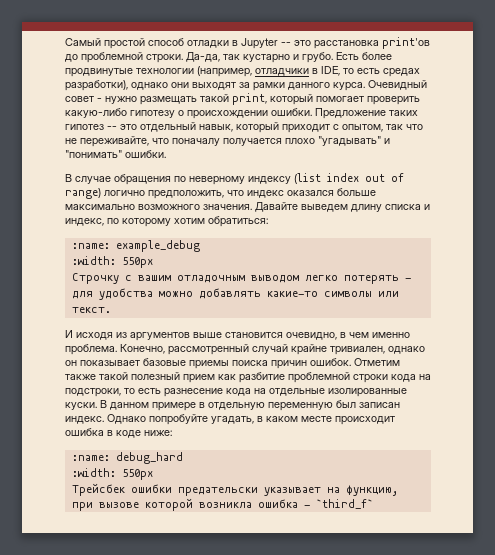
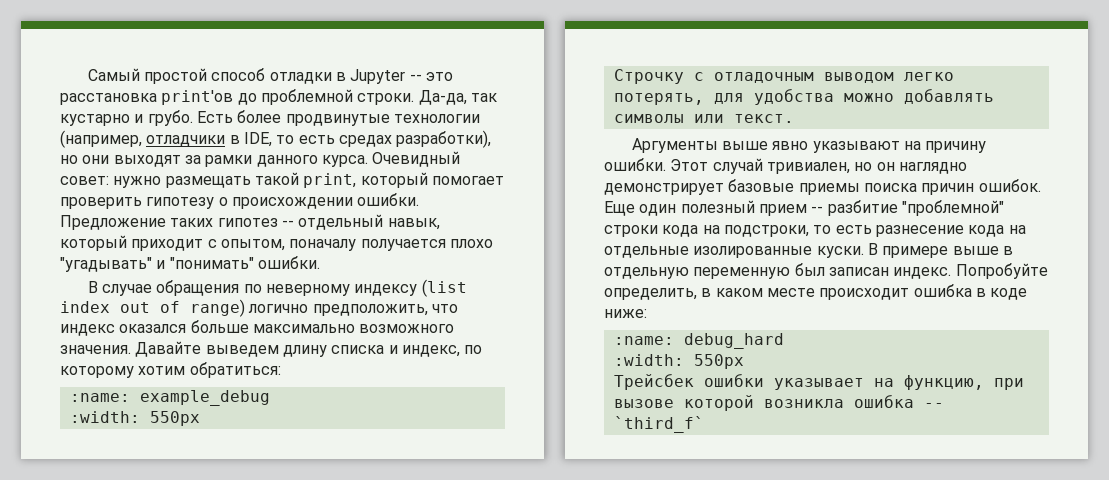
- Есть более продвинутые технологии (например, отладчики в IDE, то есть средах разработки), однако они выходят за рамки данного курса.
+ Есть более продвинутые технологии (например, отладчики в IDE, то есть средах разработки), но они выходят за рамки данного курса.
- Очевидный совет - нужно размещать такой print, который помогает проверить какую-либо гипотезу о происхождении ошибки.
+ Очевидный совет: нужно размещать такой print, который помогает проверить гипотезу о происхождении ошибки.
- Предложение таких гипотез -- это отдельный навык, который приходит с опытом, так что не переживайте, что поначалу получается плохо "угадывать" и "понимать" ошибки.
+ Предложение таких гипотез -- отдельный навык, который приходит с опытом, поначалу получается плохо "угадывать" и "понимать" ошибки.
- Строчку с вашим отладочным выводом легко потерять - для удобства можно добавлять какие-то символы или текст.
+ Строчку с отладочным выводом легко потерять, для удобства можно добавлять символы или текст.
- И исходя из аргументов выше становится очевидно, в чем именно проблема. Конечно, рассмотренный случай крайне тривиален, однако он показывает базовые приемы поиска причин ошибок.
+ Аргументы выше явно указывают на причину ошибки. Этот случай тривиален, но он наглядно демонстрирует базовые приемы поиска причин ошибок.
- Отметим также такой полезный прием как разбитие проблемной строки кода на подстроки, то есть разнесение кода на отдельные изолированные куски.
+ Еще один полезный прием -- разбитие "проблемной" строки кода на подстроки, то есть разнесение кода на отдельные изолированные куски.
- В данном примере в отдельную переменную был записан индекс.
+ В примере выше в отдельную переменную был записан индекс.
- Однако попробуйте угадать, в каком месте происходит ошибка в коде ниже:
+ Попробуйте определить, в каком месте происходит ошибка в коде ниже:
- Трейсбек ошибки предательски указывает на функцию, при вызове которой возникла ошибка - `third_f`
+ Трейсбек ошибки указывает на функцию, при вызове которой возникла ошибка -- `third_f`

